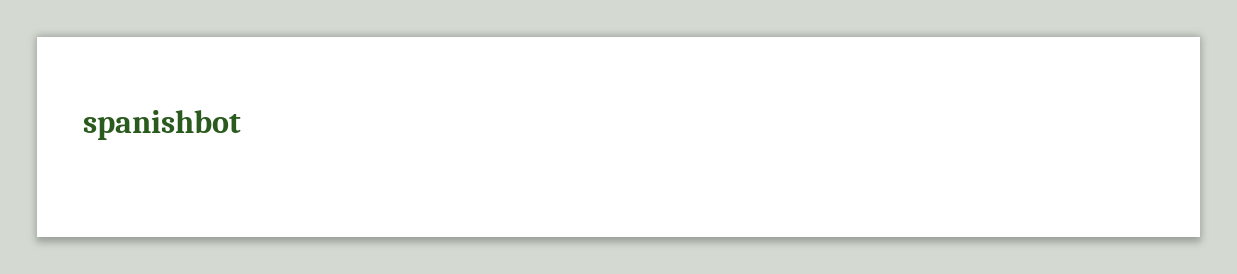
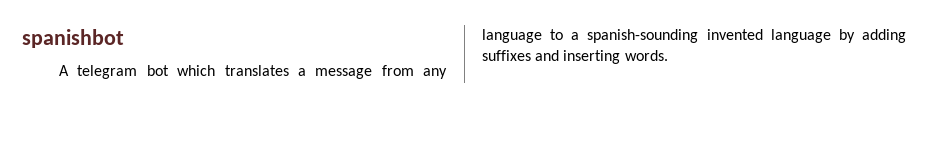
+ A telegram bot which translates a message from any language to a spanish-sounding invented language by adding suffixes and inserting words.

